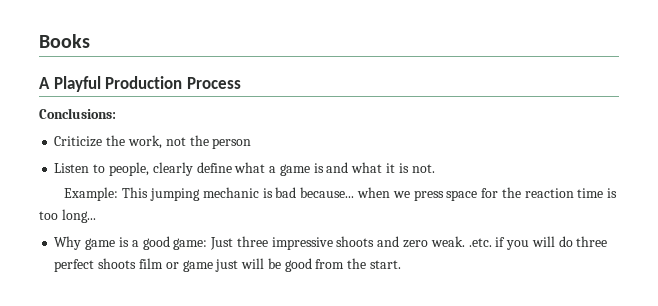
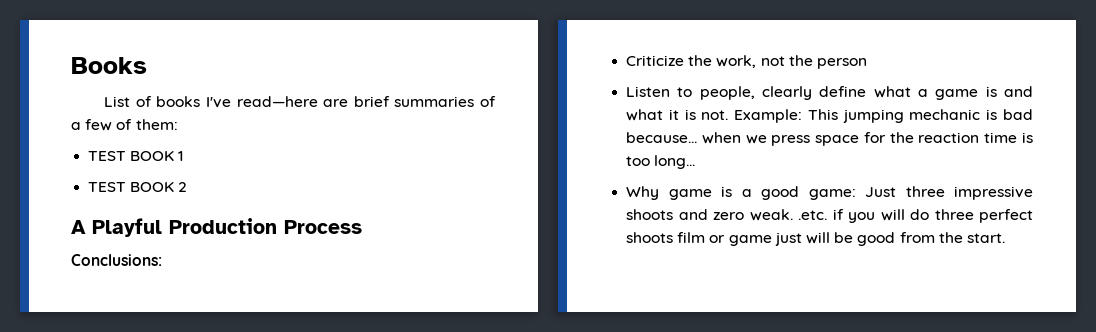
+ List of books I've read—here are brief summaries of a few of them:
+ TEST BOOK 1
+ TEST BOOK 2
- Listen to people, clearly define what a game is and what it is not.
- Example: This jumping mechanic is bad because... when we press space for the reaction time is too long...
+ Listen to people, clearly define what a game is and what it is not. Example: This jumping mechanic is bad because... when we press space for the reaction time is too long...

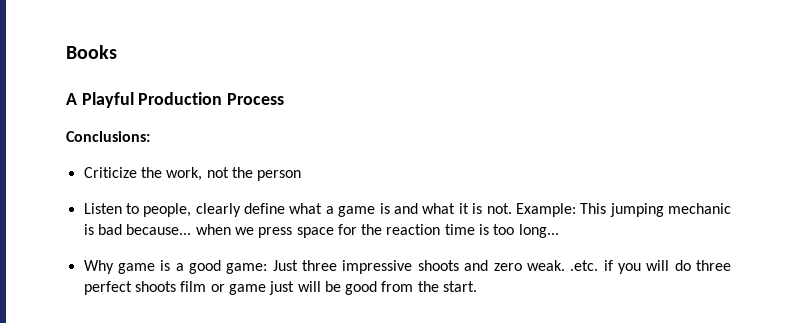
- List of books I've read—here are brief summaries of a few of them:
- TEST BOOK 1
- TEST BOOK 2

